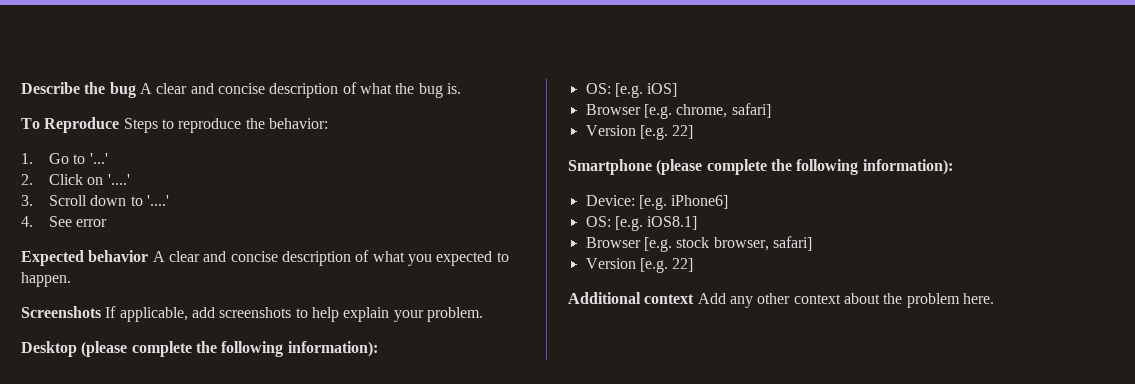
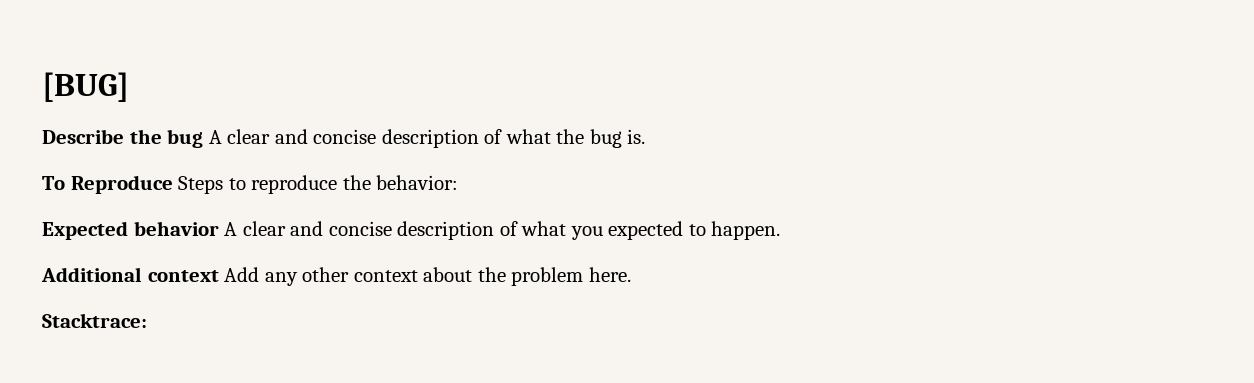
+ [BUG]
- 1. Go to '...'
- 2. Click on '....'
- 3. Scroll down to '....'
- 4. See error
- Screenshots If applicable, add screenshots to help explain your problem.
- Desktop (please complete the following information):
- OS: [e.g. iOS]
- Browser [e.g. chrome, safari]
- Version [e.g. 22]
- Smartphone (please complete the following information):
- Device: [e.g. iPhone6]
- OS: [e.g. iOS8.1]
- Browser [e.g. stock browser, safari]
- Version [e.g. 22]
+ Stacktrace:

